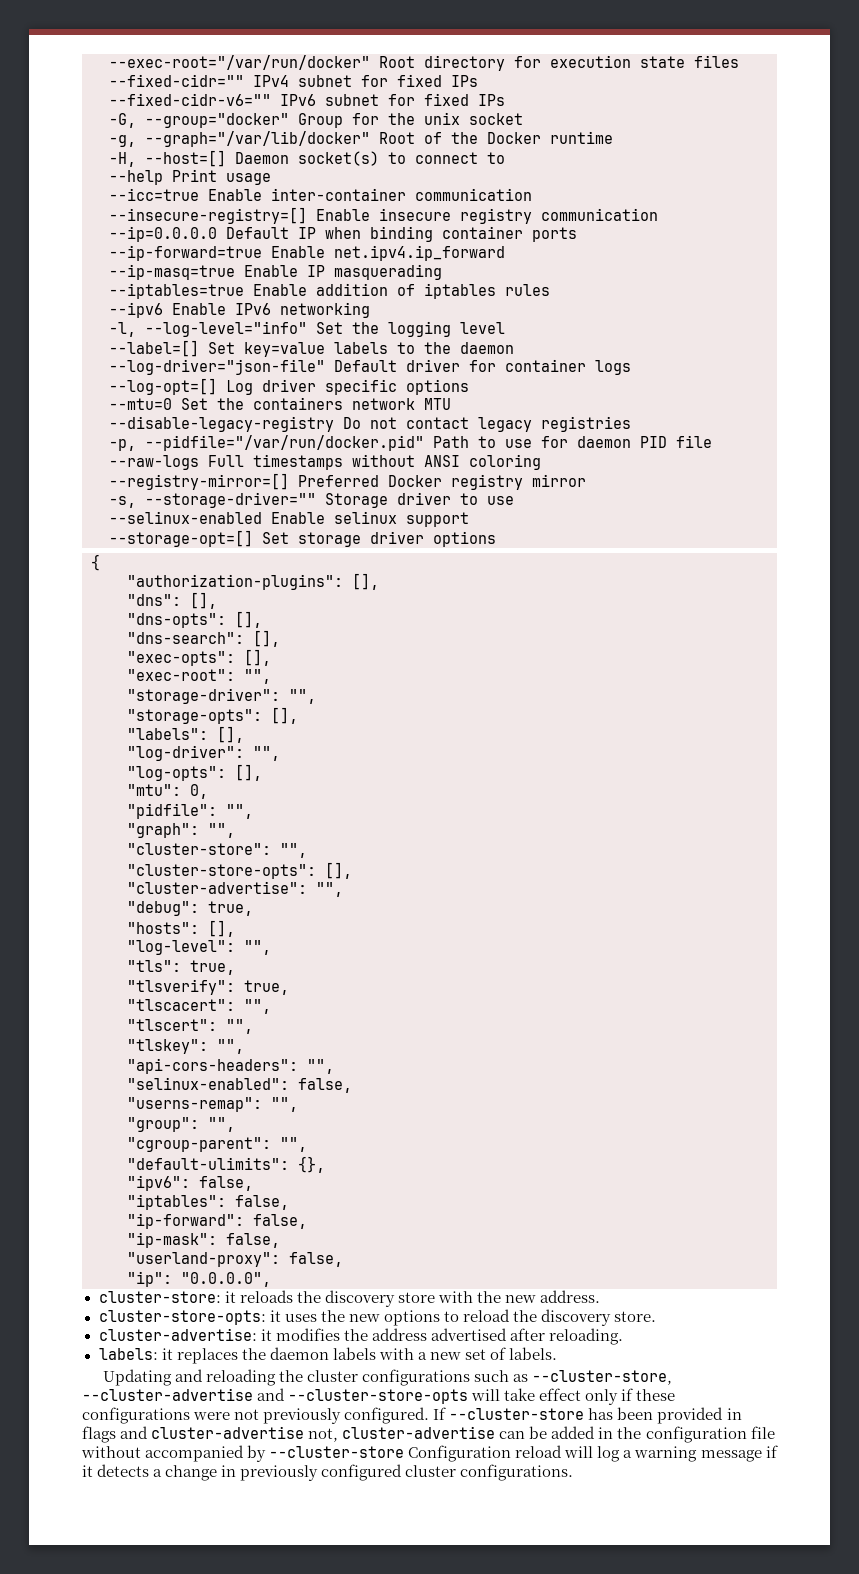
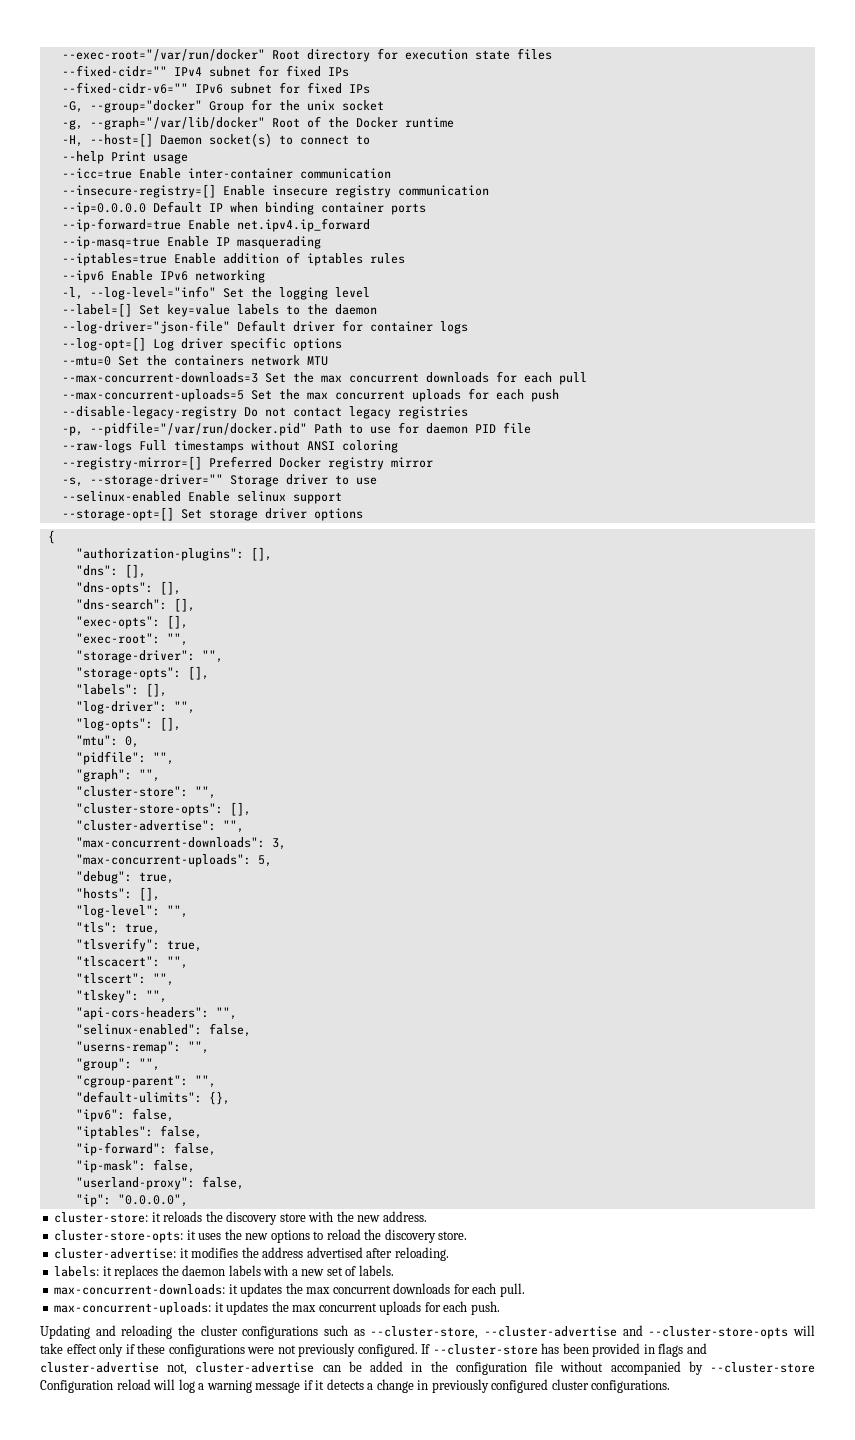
+ --max-concurrent-downloads=3 Set the max concurrent downloads for each pull
+ --max-concurrent-uploads=5 Set the max concurrent uploads for each push
+ "max-concurrent-downloads": 3,
+ "max-concurrent-uploads": 5,
+ max-concurrent-downloads: it updates the max concurrent downloads for each pull.
+ max-concurrent-uploads: it updates the max concurrent uploads for each push.

